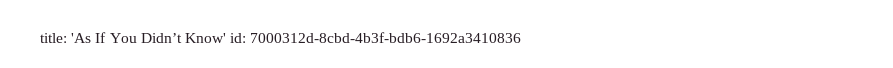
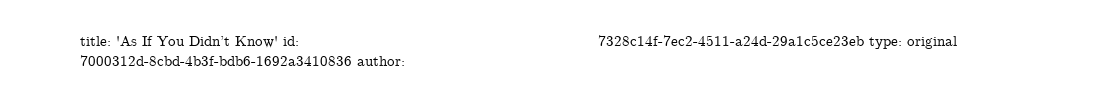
- title: 'As If You Didn’t Know' id: 7000312d-8cbd-4b3f-bdb6-1692a3410836
+ title: 'As If You Didn’t Know' id: 7000312d-8cbd-4b3f-bdb6-1692a3410836 author: 7328c14f-7ec2-4511-a24d-29a1c5ce23eb type: original

